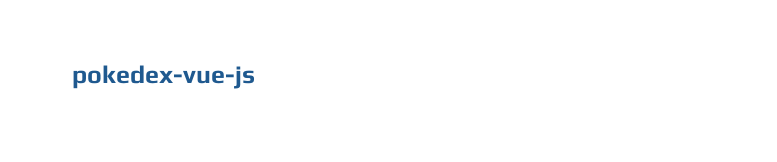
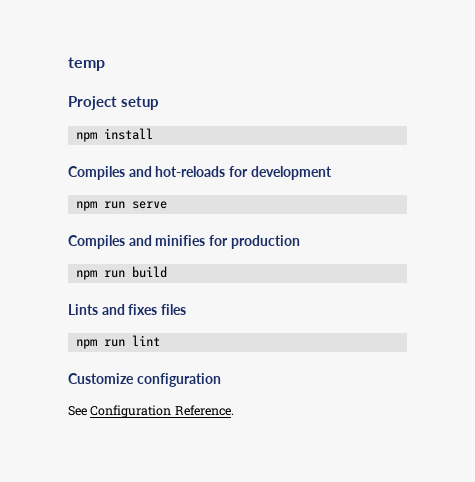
- pokedex-vue-js
+ temp
+ Project setup
+ npm install
+ Compiles and hot-reloads for development
+ npm run serve
+ Compiles and minifies for production
+ npm run build
+ Lints and fixes files
+ npm run lint
+ Customize configuration
+ See Configuration Reference.

